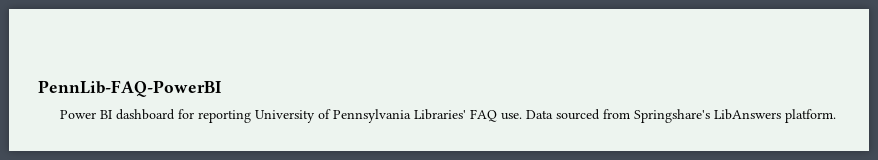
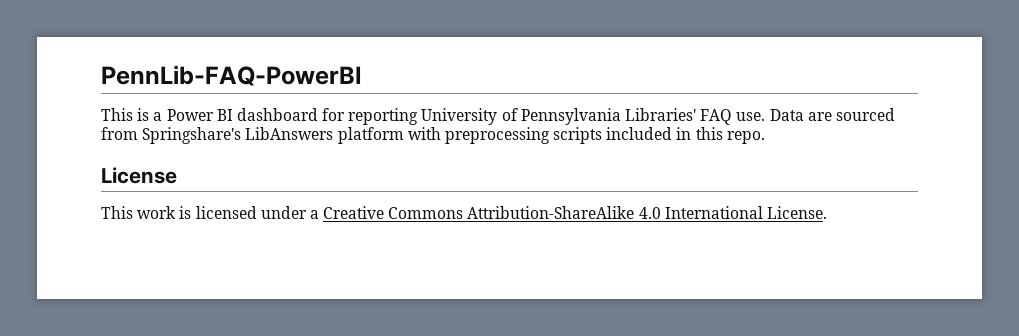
- Power BI dashboard for reporting University of Pennsylvania Libraries' FAQ use.
+ This is a Power BI dashboard for reporting University of Pennsylvania Libraries' FAQ use.
- Data sourced from Springshare's LibAnswers platform.
+ Data are sourced from Springshare's LibAnswers platform with preprocessing scripts included in this repo.
+ License
+ This work is licensed under a Creative Commons Attribution-ShareAlike 4.0 International License.

